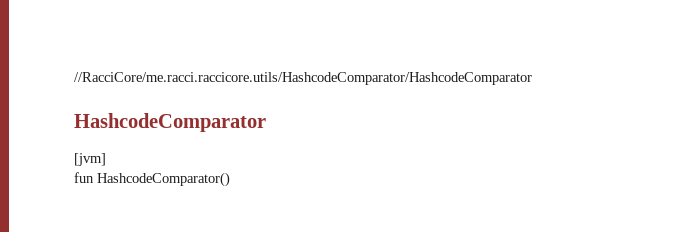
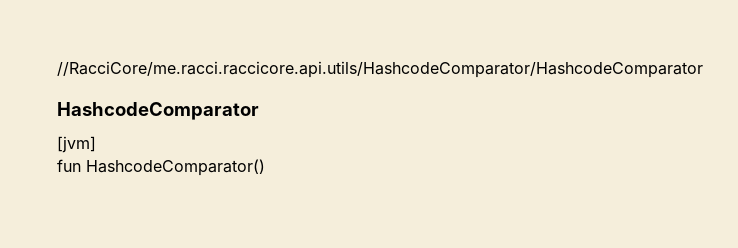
- //RacciCore/me.racci.raccicore.utils/HashcodeComparator/HashcodeComparator
+ //RacciCore/me.racci.raccicore.api.utils/HashcodeComparator/HashcodeComparator

